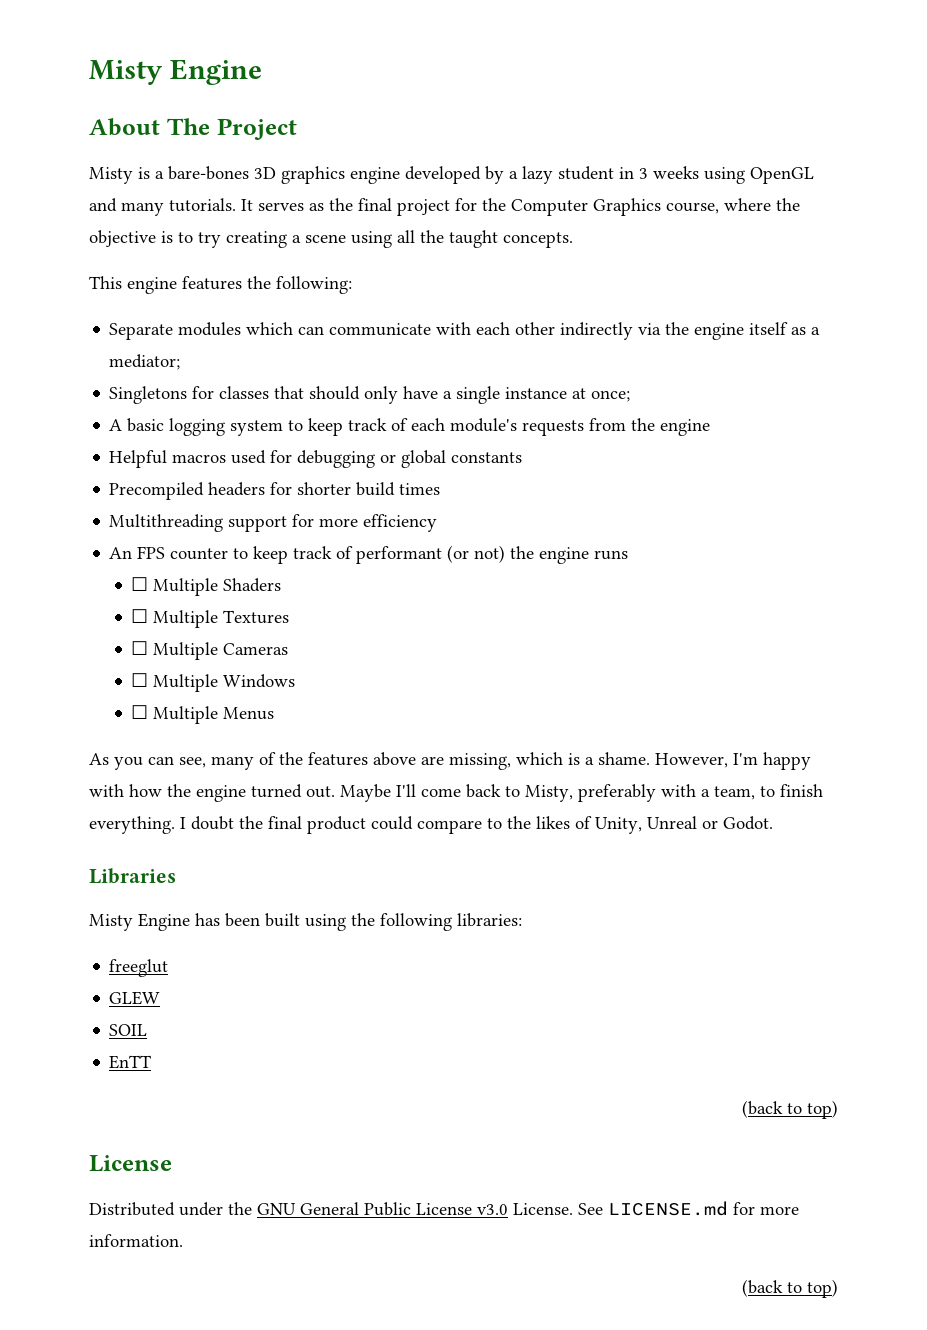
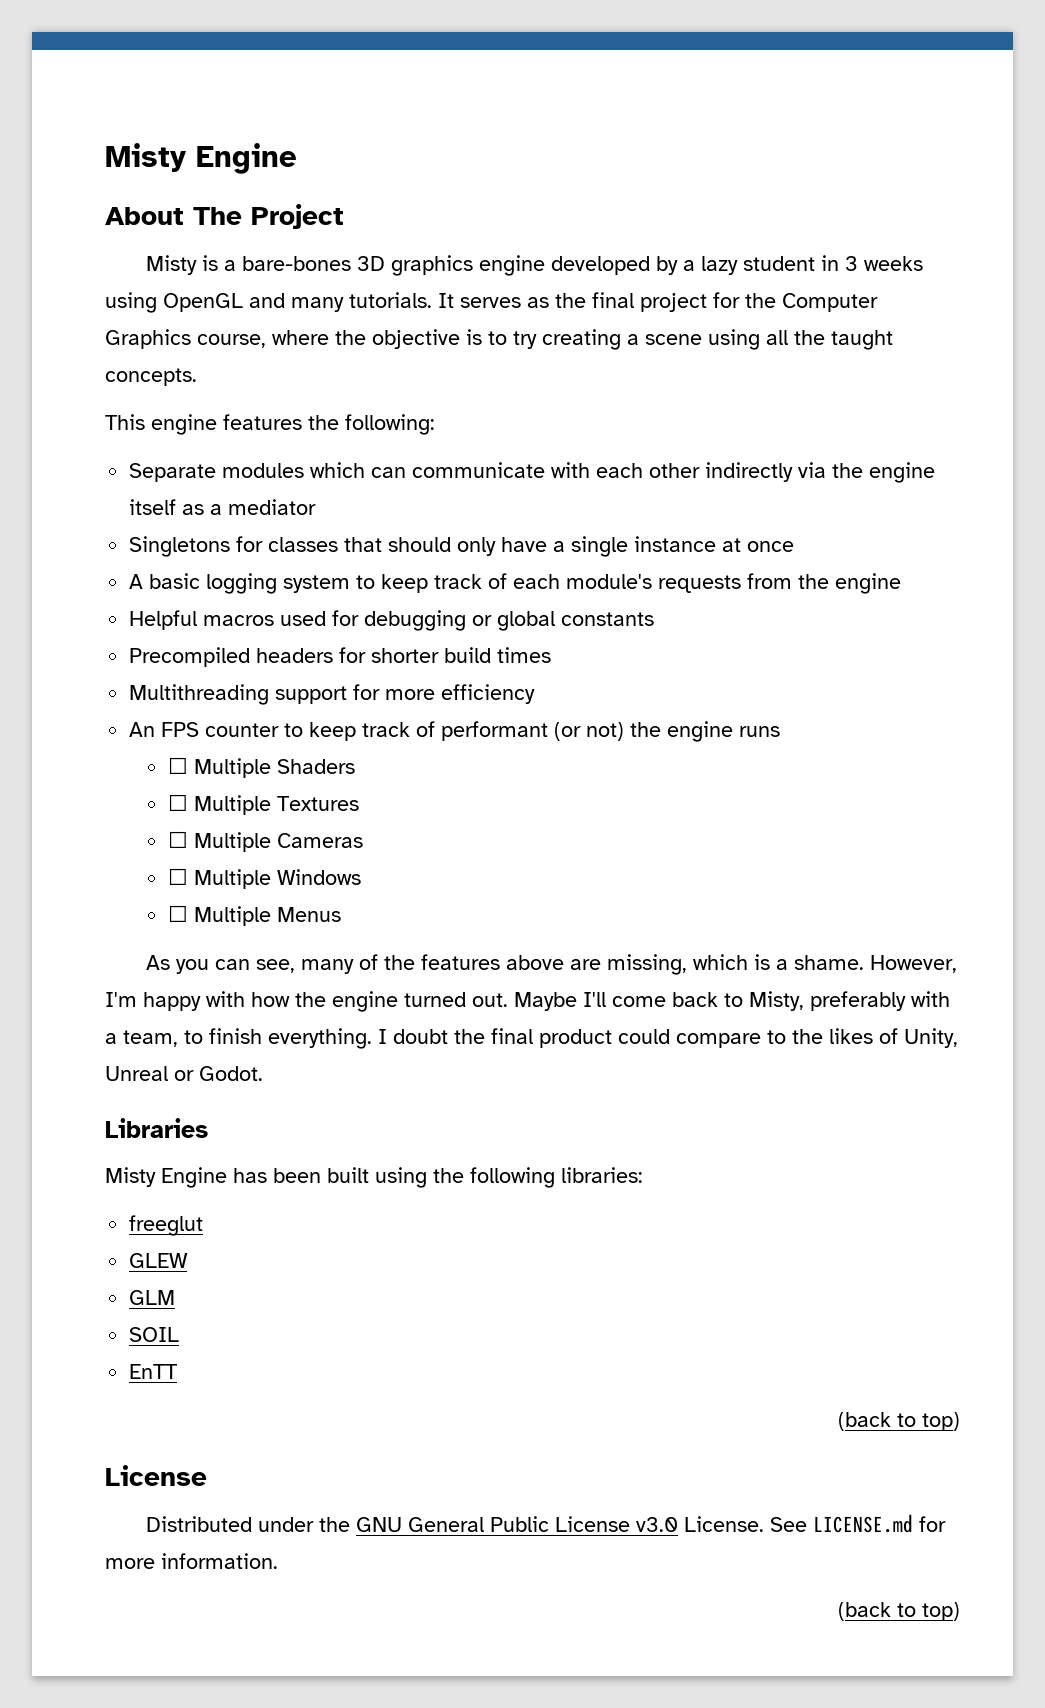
- Separate modules which can communicate with each other indirectly via the engine itself as a mediator;
+ Separate modules which can communicate with each other indirectly via the engine itself as a mediator
- Singletons for classes that should only have a single instance at once;
+ Singletons for classes that should only have a single instance at once
+ GLM

